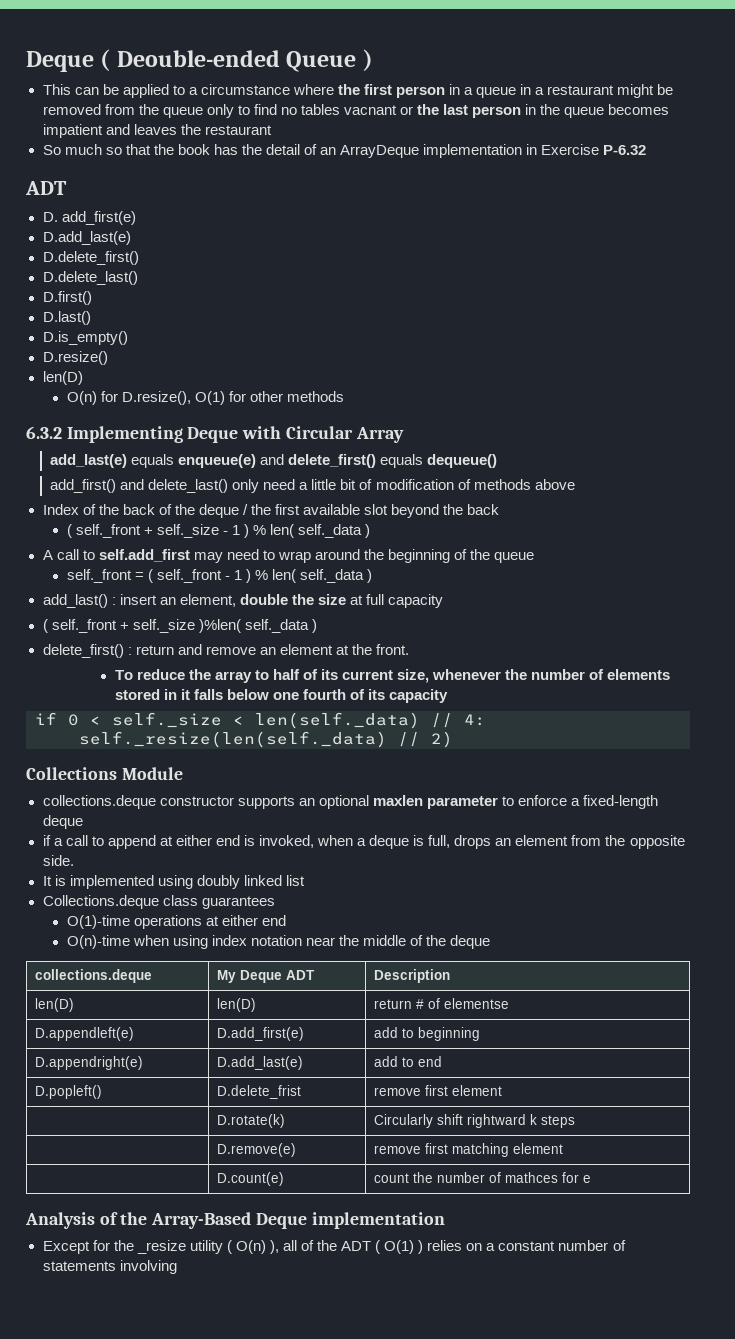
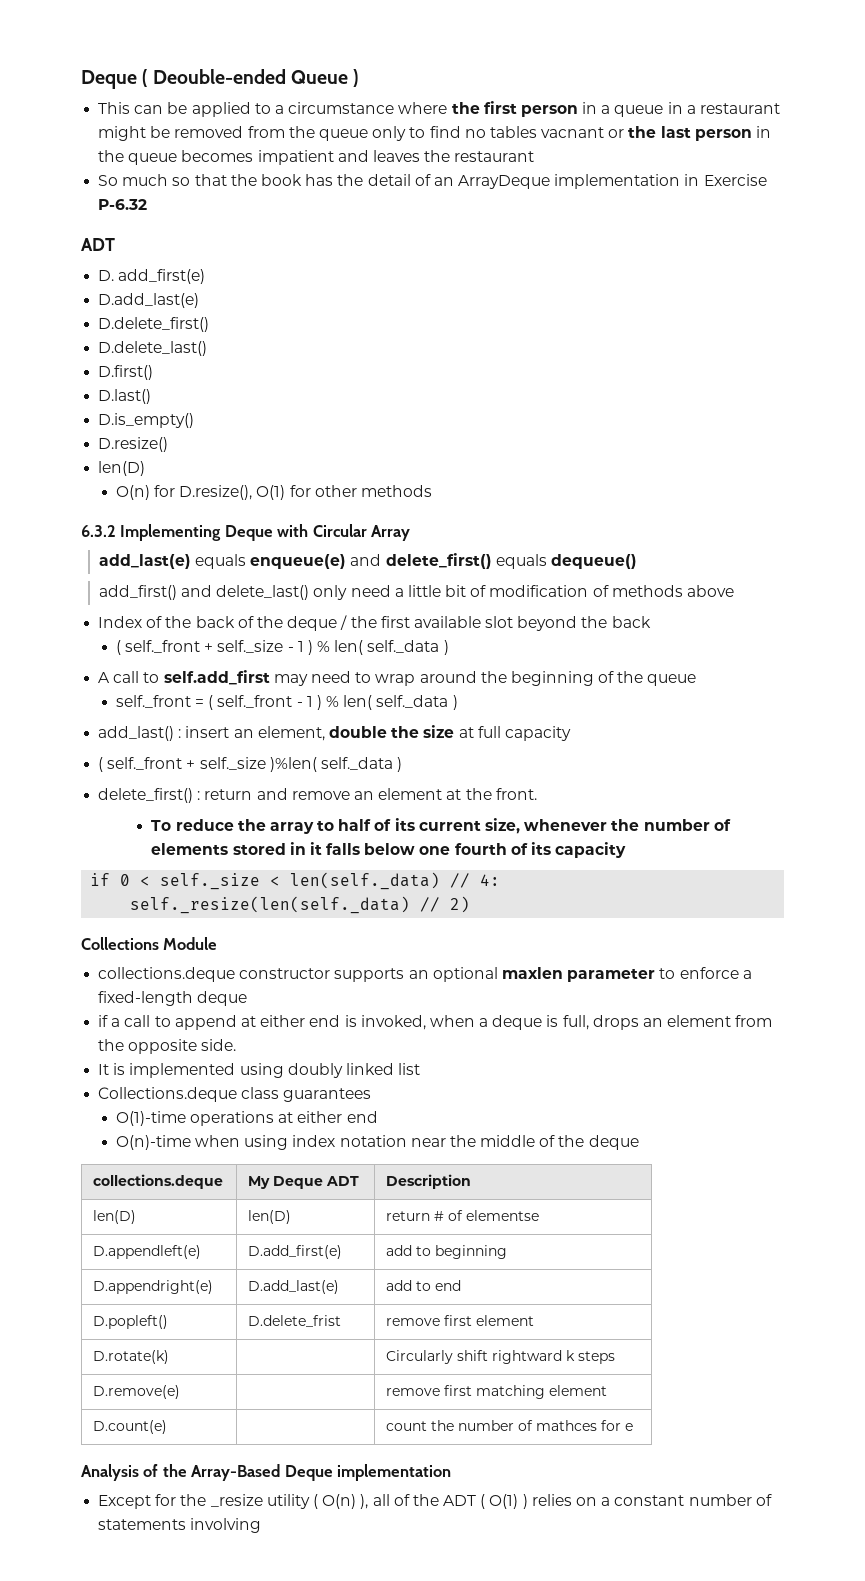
- | D.rotate(k) | Circularly shift rightward k steps
+ D.rotate(k) | | Circularly shift rightward k steps
- | D.remove(e) | remove first matching element
+ D.remove(e) | | remove first matching element
- | D.count(e) | count the number of mathces for e
+ D.count(e) | | count the number of mathces for e

